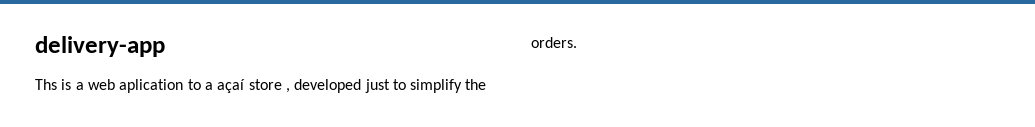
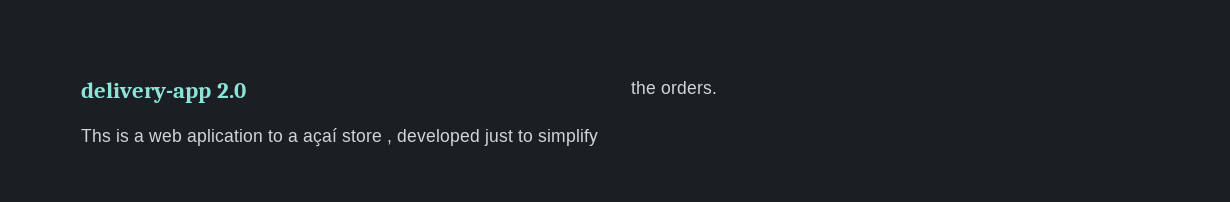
- delivery-app
+ delivery-app 2.0

